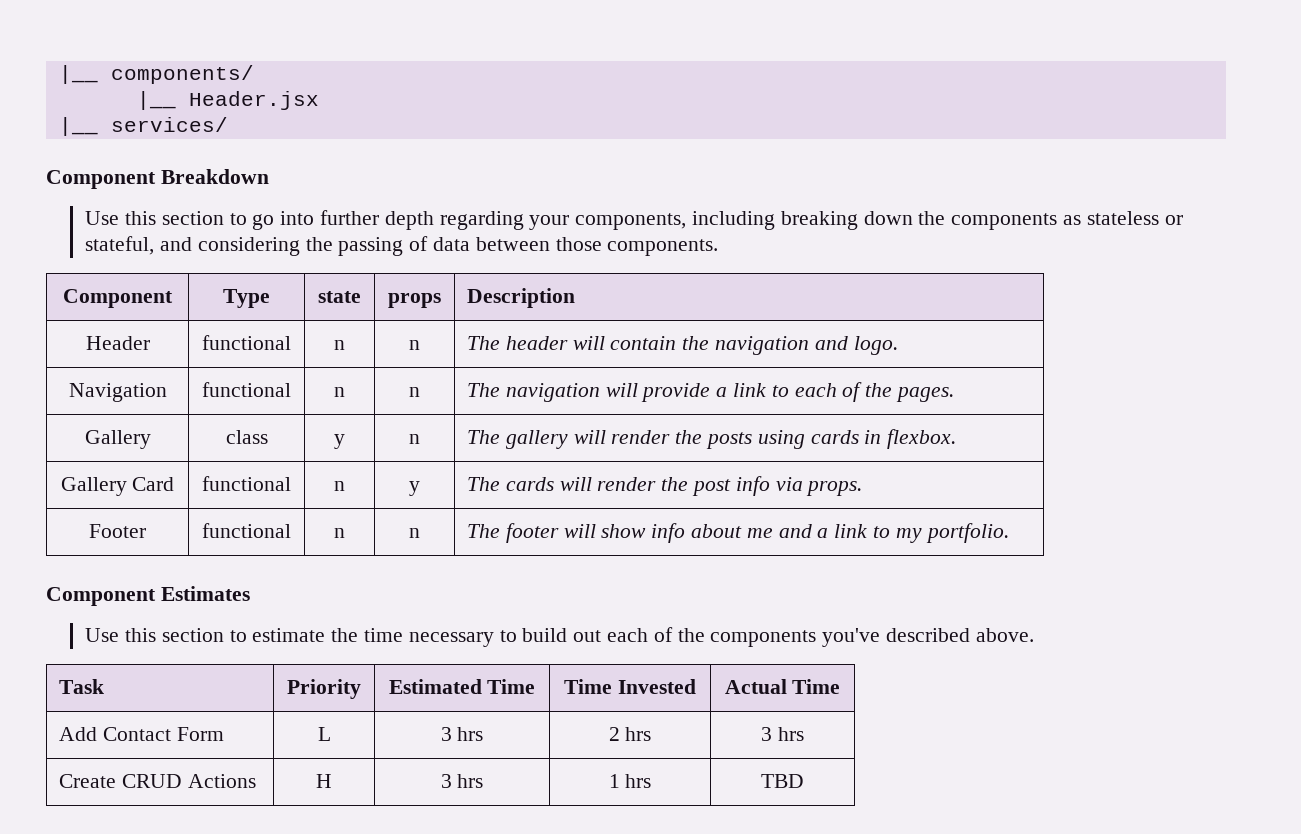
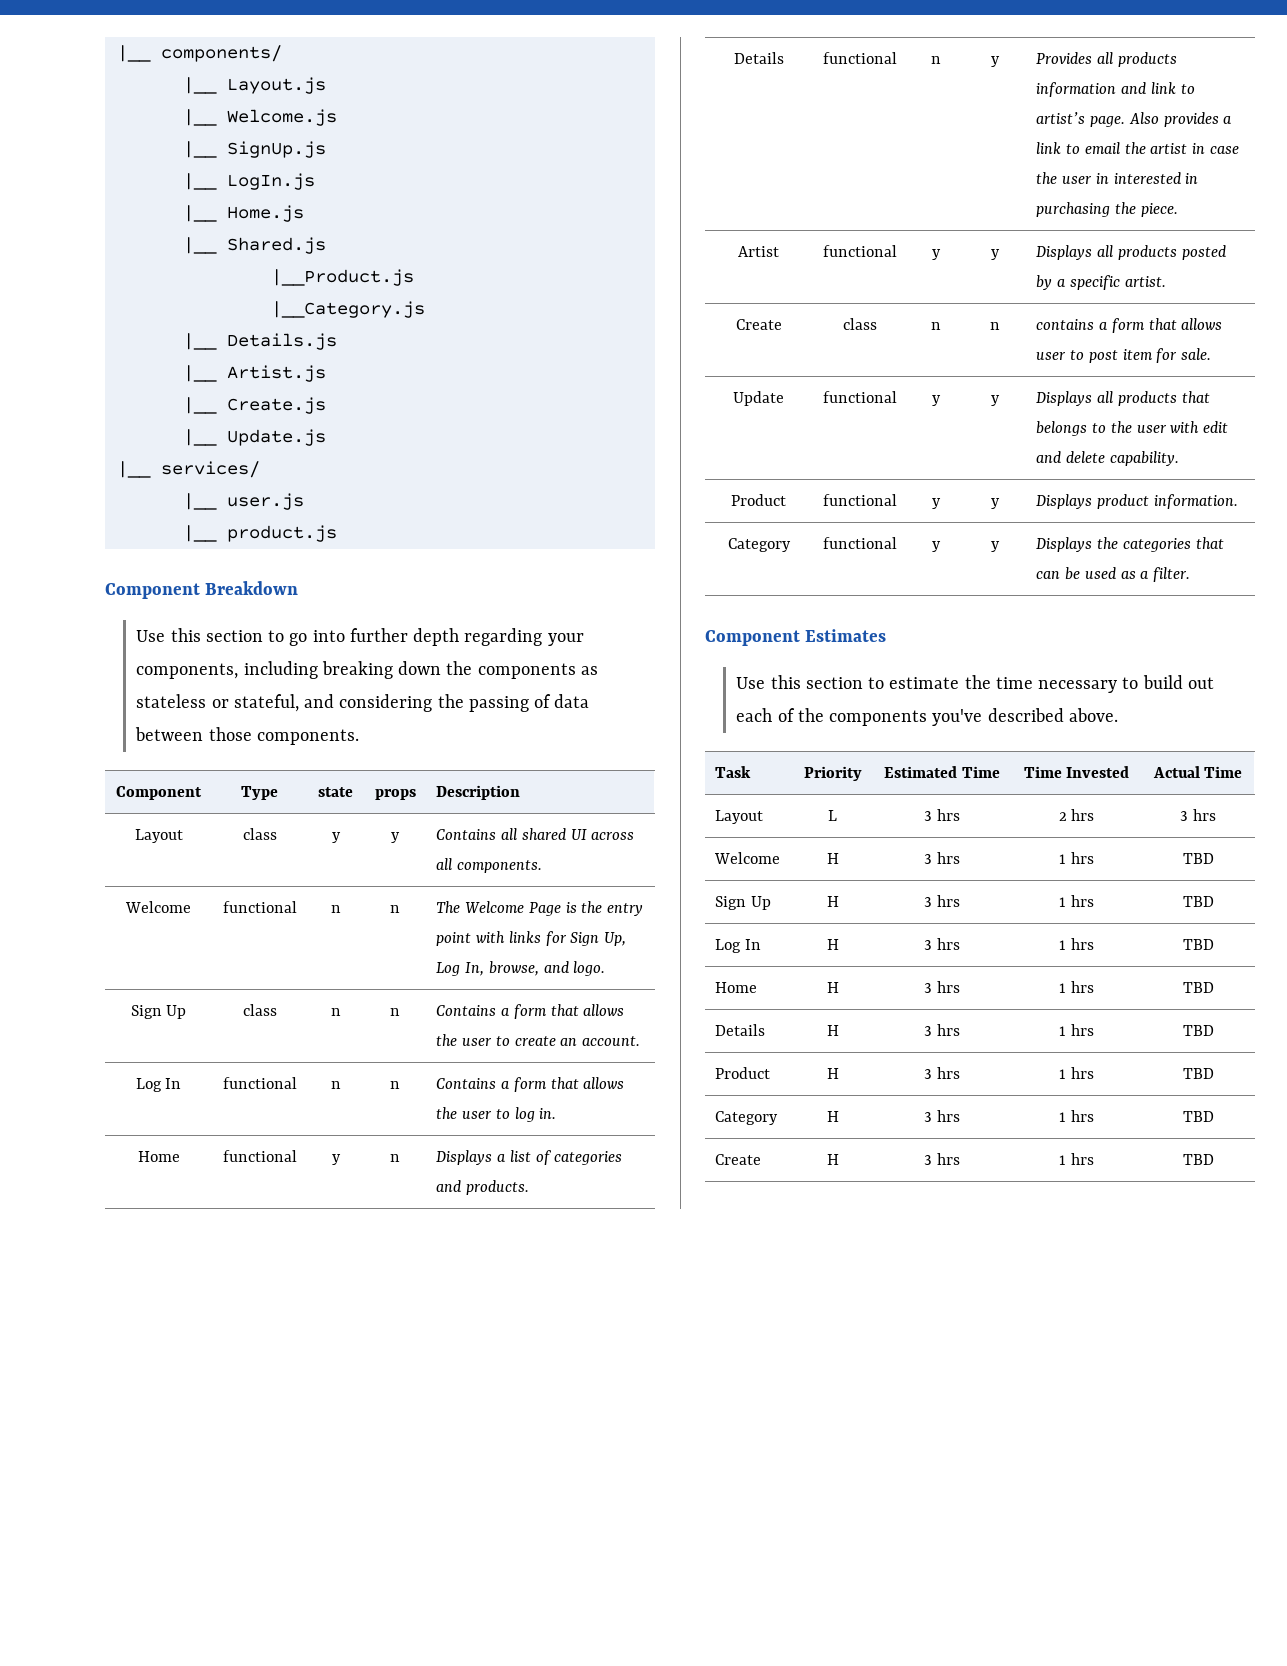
- |__ Header.jsx
+ |__ Layout.js
+ |__ Welcome.js
+ |__ SignUp.js
+ |__ LogIn.js
+ |__ Home.js
+ |__ Shared.js
+ |__Product.js
+ |__Category.js
+ |__ Details.js
+ |__ Artist.js
+ |__ Create.js
+ |__ Update.js
  |__ services/
+ |__ user.js
+ |__ product.js
- Header | functional | n | n | The header will contain the navigation and logo.
- Navigation | functional | n | n | The navigation will provide a link to each of the pages.
- Gallery | class | y | n | The gallery will render the posts using cards in flexbox.
- Gallery Card | functional | n | y | The cards will render the post info via props.
- Footer | functional | n | n | The footer will show info about me and a link to my portfolio.
+ Layout | class | y | y | Contains all shared UI across all components.
+ Welcome | functional | n | n | The Welcome Page is the entry point with links for Sign Up, Log In, browse, and logo.
+ Sign Up | class | n | n | Contains a form that allows the user to create an account.
+ Log In | functional | n | n | Contains a form that allows the user to log in.
+ Home | functional | y | n | Displays a list of categories and products.
+ Details | functional | n | y | Provides all products information and link to artist’s page. Also provides a link to email the artist in case the user in interested in purchasing the piece.
+ Artist | functional | y | y | Displays all products posted by a specific artist.
+ Create | class | n | n | contains a form that allows user to post item for sale.
+ Update | functional | y | y | Displays all products that belongs to the user with edit and delete capability.
+ Product | functional | y | y | Displays product information.
+ Category | functional | y | y | Displays the categories that can be used as a filter.
- Add Contact Form | L | 3 hrs | 2 hrs | 3 hrs
+ Layout | L | 3 hrs | 2 hrs | 3 hrs
- Create CRUD Actions | H | 3 hrs | 1 hrs | TBD
+ Welcome | H | 3 hrs | 1 hrs | TBD
+ Sign Up | H | 3 hrs | 1 hrs | TBD
+ Log In | H | 3 hrs | 1 hrs | TBD
+ Home | H | 3 hrs | 1 hrs | TBD
+ Details | H | 3 hrs | 1 hrs | TBD
+ Product | H | 3 hrs | 1 hrs | TBD
+ Category | H | 3 hrs | 1 hrs | TBD
+ Create | H | 3 hrs | 1 hrs | TBD

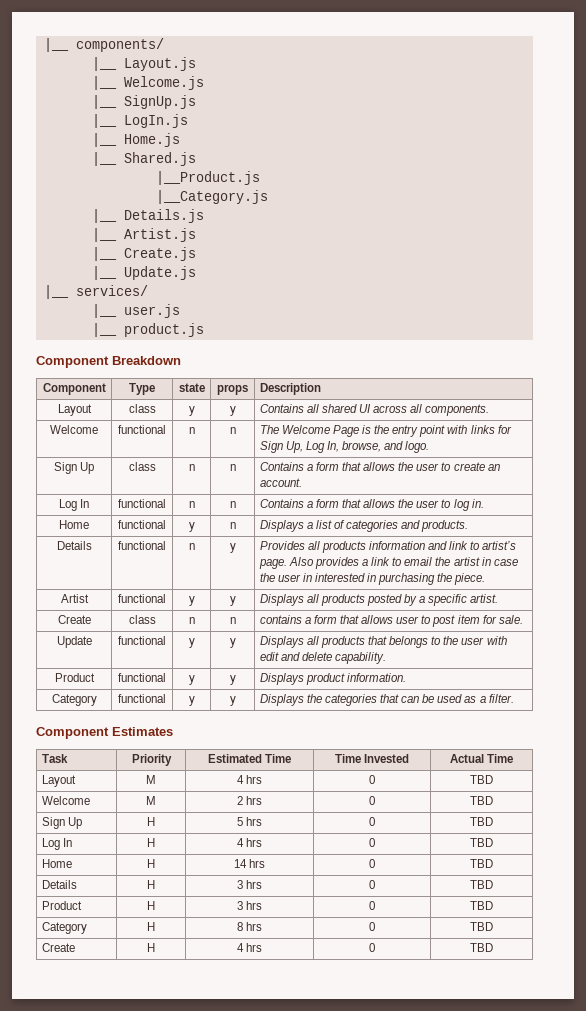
- Use this section to go into further depth regarding your components, including breaking down the components as stateless or stateful, and considering the passing of data between those components.
- Use this section to estimate the time necessary to build out each of the components you've described above.
- Layout | L | 3 hrs | 2 hrs | 3 hrs
- Welcome | H | 3 hrs | 1 hrs | TBD
+ Layout | M | 4 hrs | 0 | TBD
+ Welcome | M | 2 hrs | 0 | TBD
- Sign Up | H | 3 hrs | 1 hrs | TBD
+ Sign Up | H | 5 hrs | 0 | TBD
- Log In | H | 3 hrs | 1 hrs | TBD
+ Log In | H | 4 hrs | 0 | TBD
- Home | H | 3 hrs | 1 hrs | TBD
+ Home | H | 14 hrs | 0 | TBD
- Details | H | 3 hrs | 1 hrs | TBD
+ Details | H | 3 hrs | 0 | TBD
- Product | H | 3 hrs | 1 hrs | TBD
+ Product | H | 3 hrs | 0 | TBD
- Category | H | 3 hrs | 1 hrs | TBD
+ Category | H | 8 hrs | 0 | TBD
- Create | H | 3 hrs | 1 hrs | TBD
+ Create | H | 4 hrs | 0 | TBD

